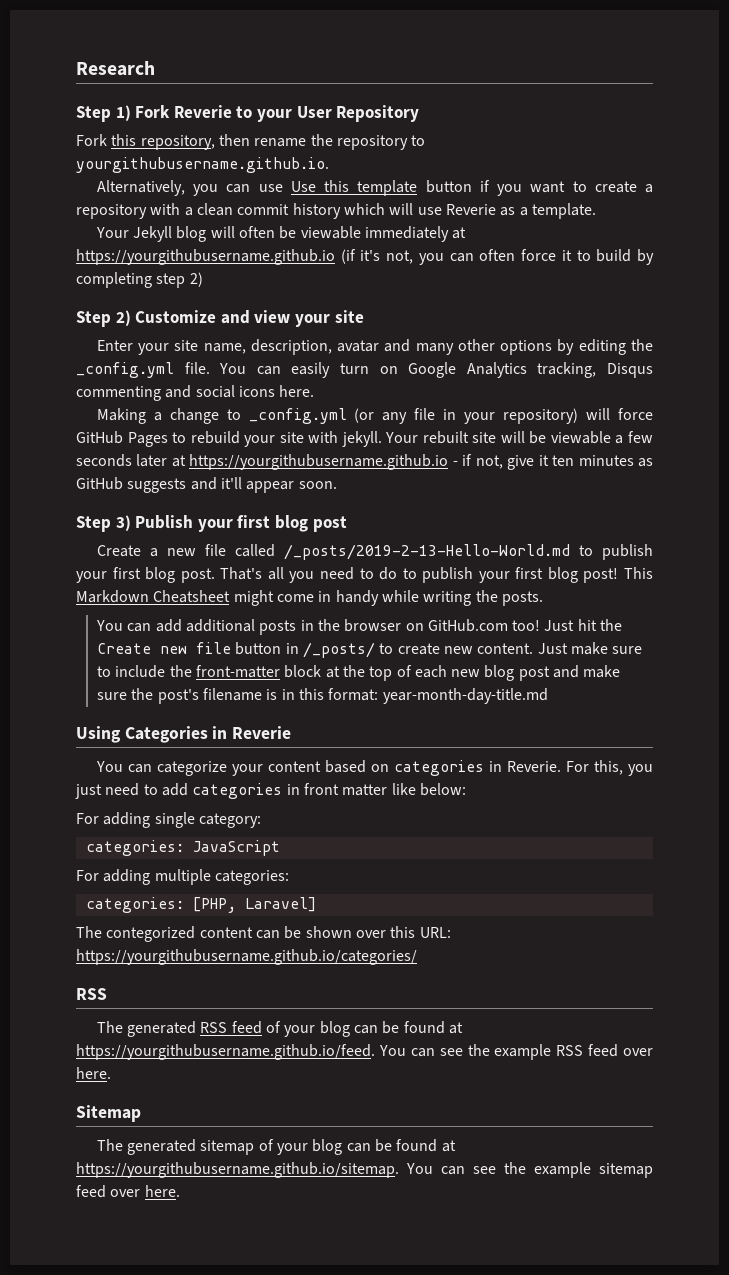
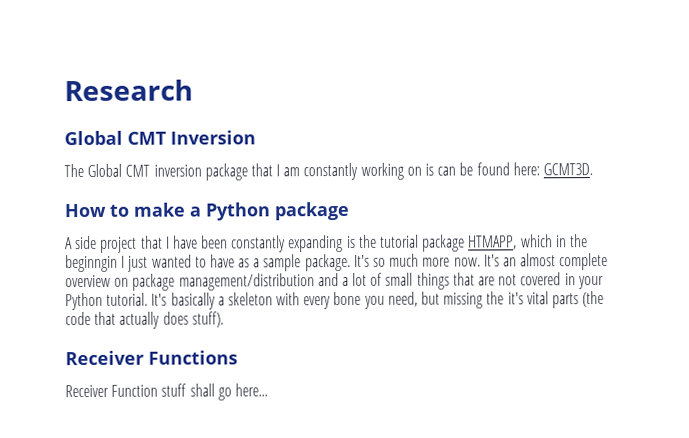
- Step 1) Fork Reverie to your User Repository
- Fork this repository, then rename the repository to yourgithubusername.github.io.
- Alternatively, you can use Use this template button if you want to create a repository with a clean commit history which will use Reverie as a template.
- Your Jekyll blog will often be viewable immediately at https://yourgithubusername.github.io (if it's not, you can often force it to build by completing step 2)
- Step 2) Customize and view your site
- Enter your site name, description, avatar and many other options by editing the _config.yml file. You can easily turn on Google Analytics tracking, Disqus commenting and social icons here.
- Making a change to _config.yml (or any file in your repository) will force GitHub Pages to rebuild your site with jekyll. Your rebuilt site will be viewable a few seconds later at https://yourgithubusername.github.io - if not, give it ten minutes as GitHub suggests and it'll appear soon.
- Step 3) Publish your first blog post
- Create a new file called /_posts/2019-2-13-Hello-World.md to publish your first blog post. That's all you need to do to publish your first blog post! This Markdown Cheatsheet might come in handy while writing the posts.
- You can add additional posts in the browser on GitHub.com too! Just hit the Create new file button in /_posts/ to create new content. Just make sure to include the front-matter block at the top of each new blog post and make sure the post's filename is in this format: year-month-day-title.md
- Using Categories in Reverie
- You can categorize your content based on categories in Reverie. For this, you just need to add categories in front matter like below:
- For adding single category:
- categories: JavaScript
- For adding multiple categories:
- categories: [PHP, Laravel]
- The contegorized content can be shown over this URL: https://yourgithubusername.github.io/categories/
- RSS
- The generated RSS feed of your blog can be found at https://yourgithubusername.github.io/feed. You can see the example RSS feed over here.
- Sitemap
- The generated sitemap of your blog can be found at https://yourgithubusername.github.io/sitemap. You can see the example sitemap feed over here.
+ Global CMT Inversion
+ The Global CMT inversion package that I am constantly working on is can be found here: GCMT3D.
+ How to make a Python package
+ A side project that I have been constantly expanding is the tutorial package HTMAPP, which in the beginngin I just wanted to have as a sample package. It's so much more now. It's an almost complete overview on package management/distribution and a lot of small things that are not covered in your Python tutorial. It's basically a skeleton with every bone you need, but missing the it's vital parts (the code that actually does stuff).
+ Receiver Functions
+ Receiver Function stuff shall go here...

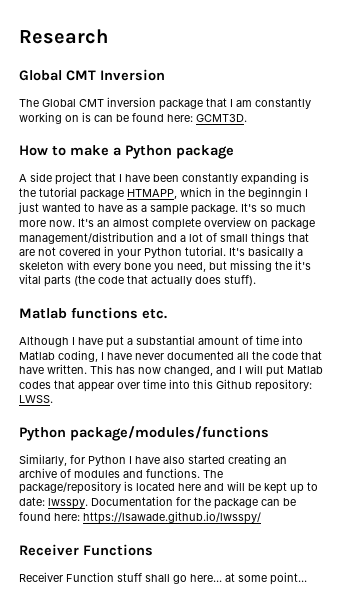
+ Matlab functions etc.
+ Although I have put a substantial amount of time into Matlab coding, I have never documented all the code that have written. This has now changed, and I will put Matlab codes that appear over time into this Github repository: LWSS.
+ Python package/modules/functions
+ Similarly, for Python I have also started creating an archive of modules and functions. The package/repository is located here and will be kept up to date: lwsspy. Documentation for the package can be found here: https://lsawade.github.io/lwsspy/
- Receiver Function stuff shall go here...
+ Receiver Function stuff shall go here... at some point...

